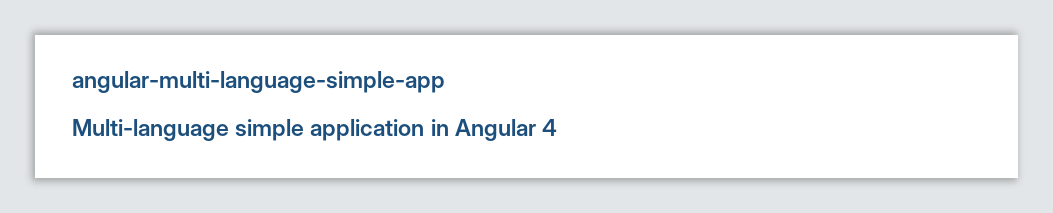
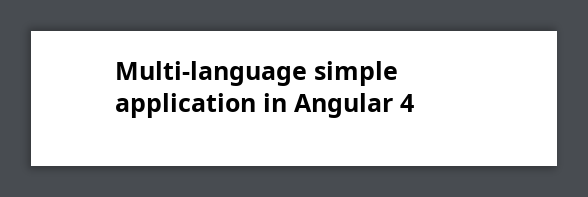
- angular-multi-language-simple-app

